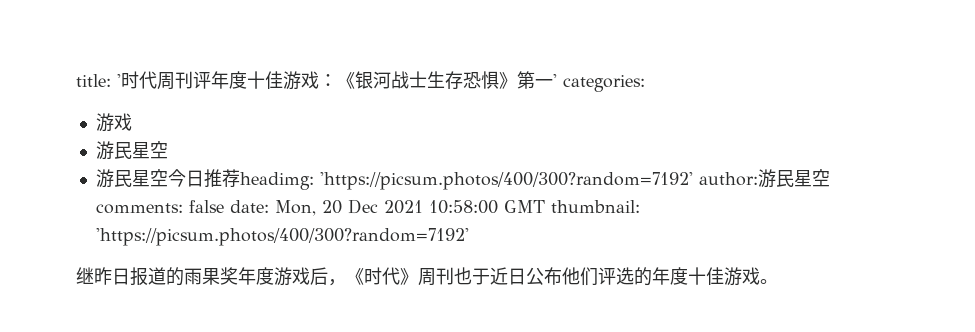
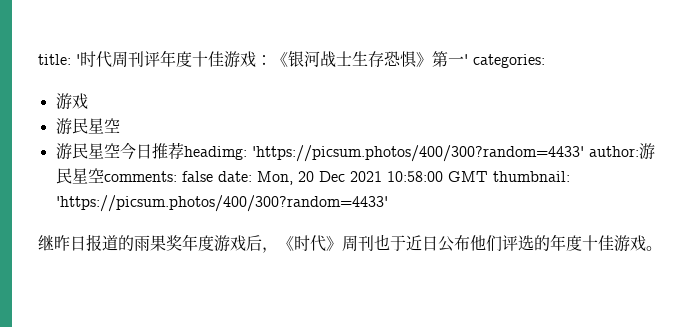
- 游民星空今日推荐headimg: 'https://picsum.photos/400/300?random=7192' author:游民星空comments: false date: Mon, 20 Dec 2021 10:58:00 GMT thumbnail: 'https://picsum.photos/400/300?random=7192'
+ 游民星空今日推荐headimg: 'https://picsum.photos/400/300?random=4433' author:游民星空comments: false date: Mon, 20 Dec 2021 10:58:00 GMT thumbnail: 'https://picsum.photos/400/300?random=4433'

